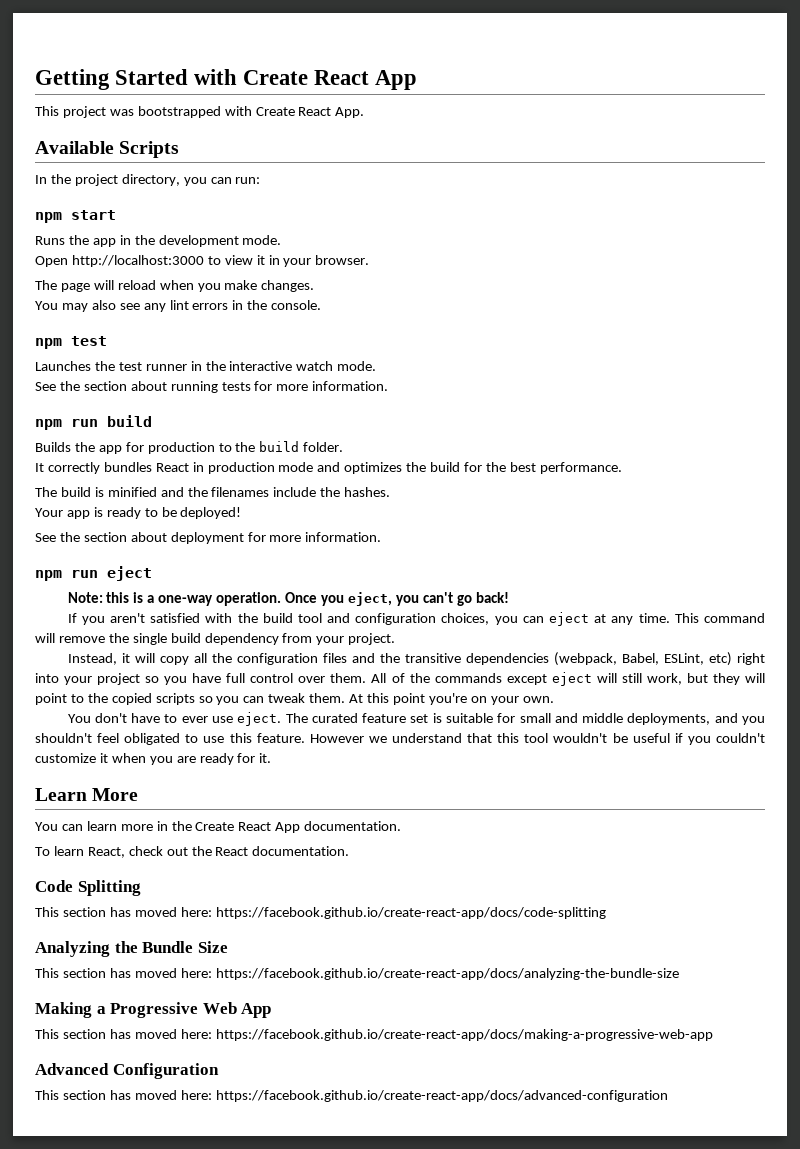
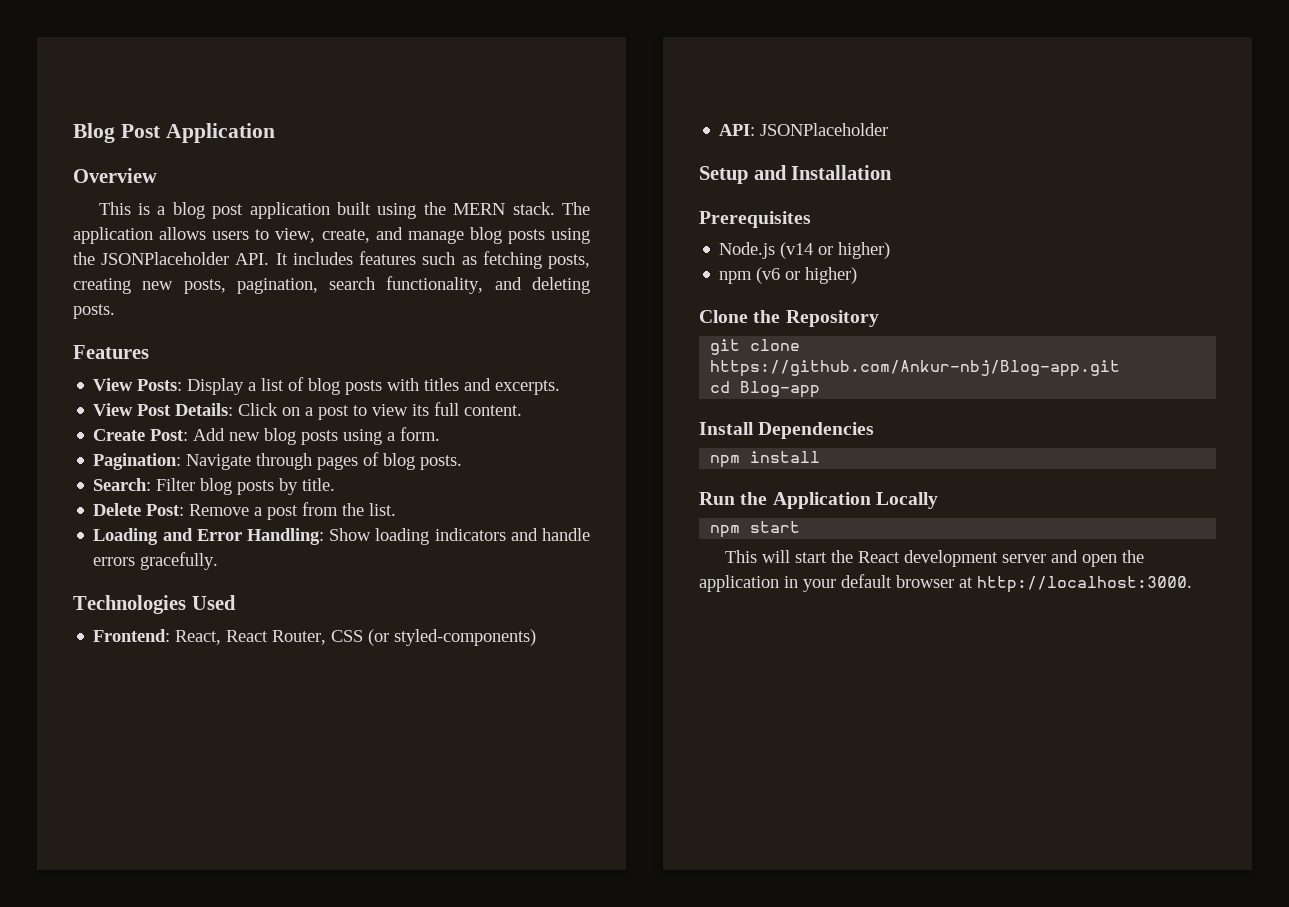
- Getting Started with Create React App
- This project was bootstrapped with Create React App.
- Available Scripts
- In the project directory, you can run:
+ Blog Post Application
+ Overview
+ This is a blog post application built using the MERN stack. The application allows users to view, create, and manage blog posts using the JSONPlaceholder API. It includes features such as fetching posts, creating new posts, pagination, search functionality, and deleting posts.
+ Features
+ View Posts: Display a list of blog posts with titles and excerpts.
+ View Post Details: Click on a post to view its full content.
+ Create Post: Add new blog posts using a form.
+ Pagination: Navigate through pages of blog posts.
+ Search: Filter blog posts by title.
+ Delete Post: Remove a post from the list.
+ Loading and Error Handling: Show loading indicators and handle errors gracefully.
+ Technologies Used
+ Frontend: React, React Router, CSS (or styled-components)
+ API: JSONPlaceholder
+ Setup and Installation
+ Prerequisites
+ Node.js (v14 or higher)
+ npm (v6 or higher)
+ Clone the Repository
+ git clone https://github.com/Ankur-nbj/Blog-app.git
+ cd Blog-app
+ Install Dependencies
+ npm install
+ Run the Application Locally
  npm start
- Runs the app in the development mode.
- Open http://localhost:3000 to view it in your browser.
- The page will reload when you make changes.
- You may also see any lint errors in the console.
- npm test
- Launches the test runner in the interactive watch mode.
- See the section about running tests for more information.
- npm run build
- Builds the app for production to the build folder.
- It correctly bundles React in production mode and optimizes the build for the best performance.
- The build is minified and the filenames include the hashes.
- Your app is ready to be deployed!
- See the section about deployment for more information.
- npm run eject
- Note: this is a one-way operation. Once you eject, you can't go back!
- If you aren't satisfied with the build tool and configuration choices, you can eject at any time. This command will remove the single build dependency from your project.
- Instead, it will copy all the configuration files and the transitive dependencies (webpack, Babel, ESLint, etc) right into your project so you have full control over them. All of the commands except eject will still work, but they will point to the copied scripts so you can tweak them. At this point you're on your own.
- You don't have to ever use eject. The curated feature set is suitable for small and middle deployments, and you shouldn't feel obligated to use this feature. However we understand that this tool wouldn't be useful if you couldn't customize it when you are ready for it.
- Learn More
- You can learn more in the Create React App documentation.
- To learn React, check out the React documentation.
- Code Splitting
- This section has moved here: https://facebook.github.io/create-react-app/docs/code-splitting
- Analyzing the Bundle Size
- This section has moved here: https://facebook.github.io/create-react-app/docs/analyzing-the-bundle-size
- Making a Progressive Web App
- This section has moved here: https://facebook.github.io/create-react-app/docs/making-a-progressive-web-app
- Advanced Configuration
- This section has moved here: https://facebook.github.io/create-react-app/docs/advanced-configuration
+ This will start the React development server and open the application in your default browser at http://localhost:3000.

